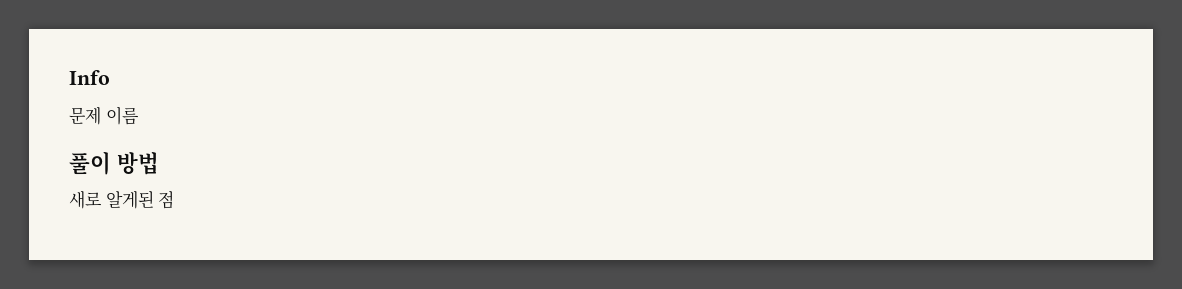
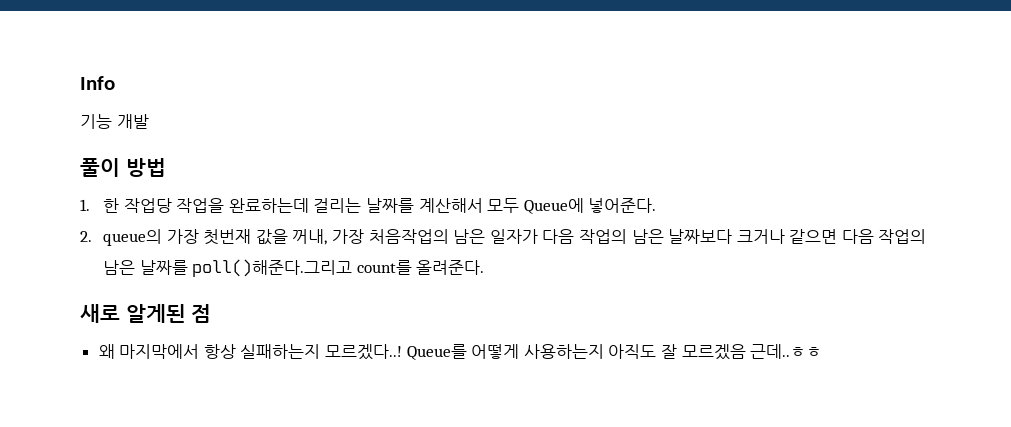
- 문제 이름
+ 기능 개발
+ 1. 한 작업당 작업을 완료하는데 걸리는 날짜를 계산해서 모두 Queue에 넣어준다.
+ 2. queue의 가장 첫번재 값을 꺼내, 가장 처음작업의 남은 일자가 다음 작업의 남은 날짜보다 크거나 같으면 다음 작업의 남은 날짜를 poll()해준다.그리고 count를 올려준다.
  새로 알게된 점
+ 왜 마지막에서 항상 실패하는지 모르겠다..! Queue를 어떻게 사용하는지 아직도 잘 모르겠음 근데..ㅎㅎ

